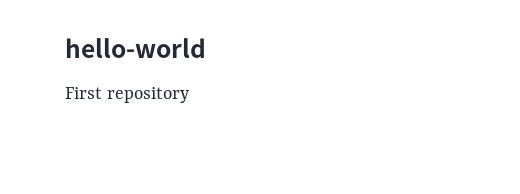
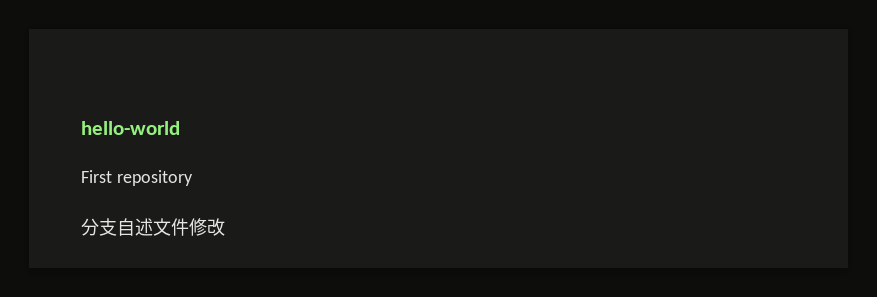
+ 分支自述文件修改

